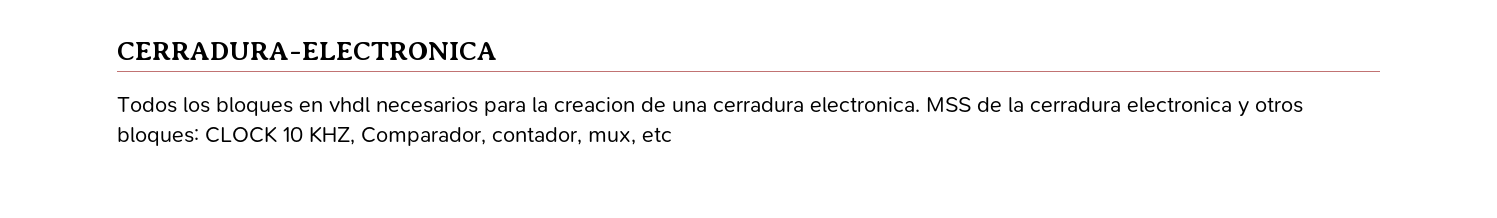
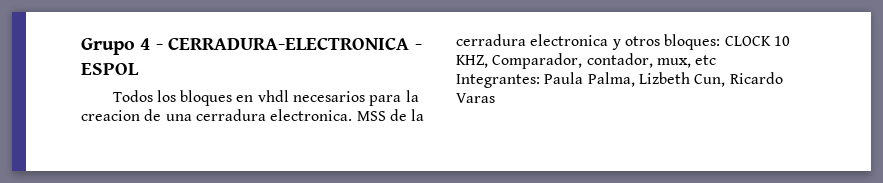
- CERRADURA-ELECTRONICA
+ Grupo 4 - CERRADURA-ELECTRONICA - ESPOL
- MSS de la cerradura electronica y otros bloques: CLOCK 10 KHZ, Comparador, contador, mux, etc
+ MSS de la cerradura electronica y otros bloques: CLOCK 10 KHZ, Comparador, contador, mux, etc Integrantes: Paula Palma, Lizbeth Cun, Ricardo Varas

